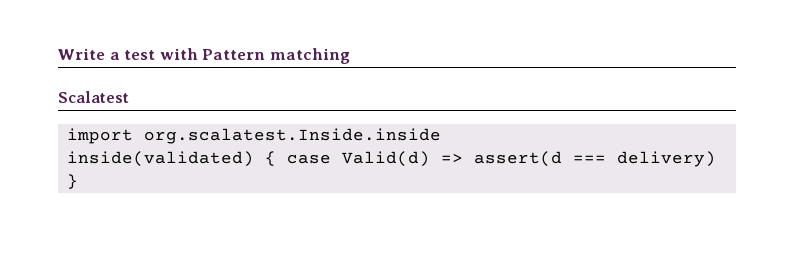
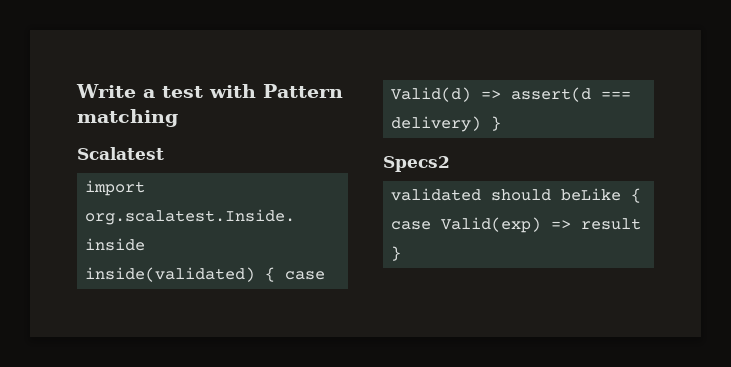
+ Specs2
+ validated should beLike { case Valid(exp) => result }

